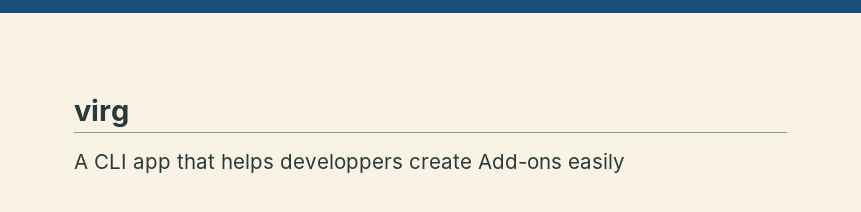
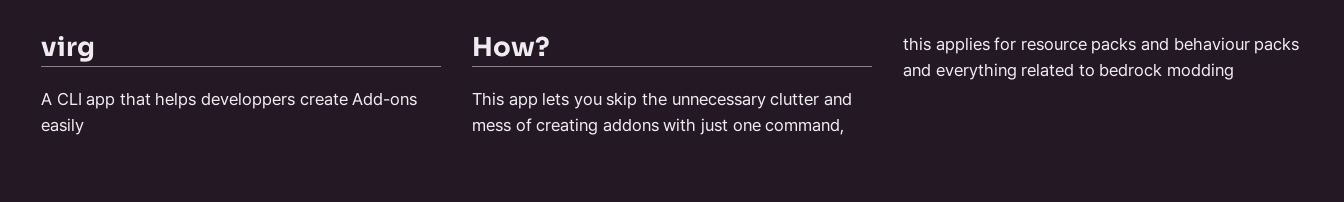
+ How?
+ This app lets you skip the unnecessary clutter and mess of creating addons with just one command, this applies for resource packs and behaviour packs and everything related to bedrock modding

